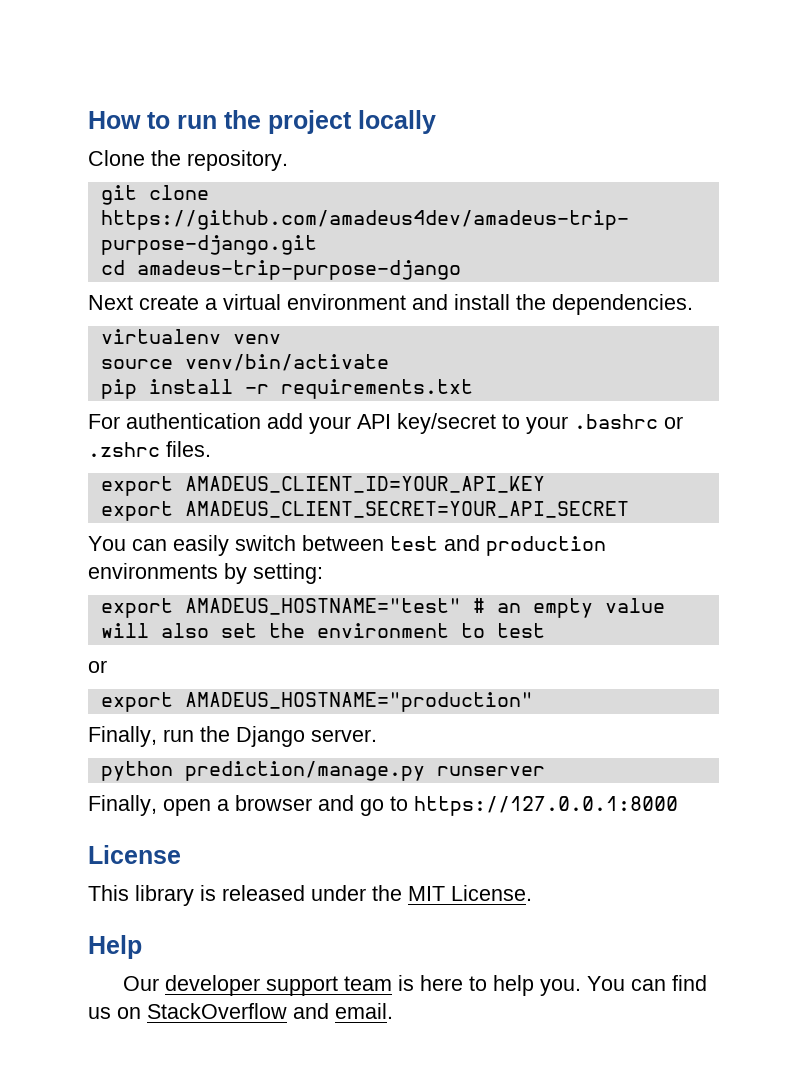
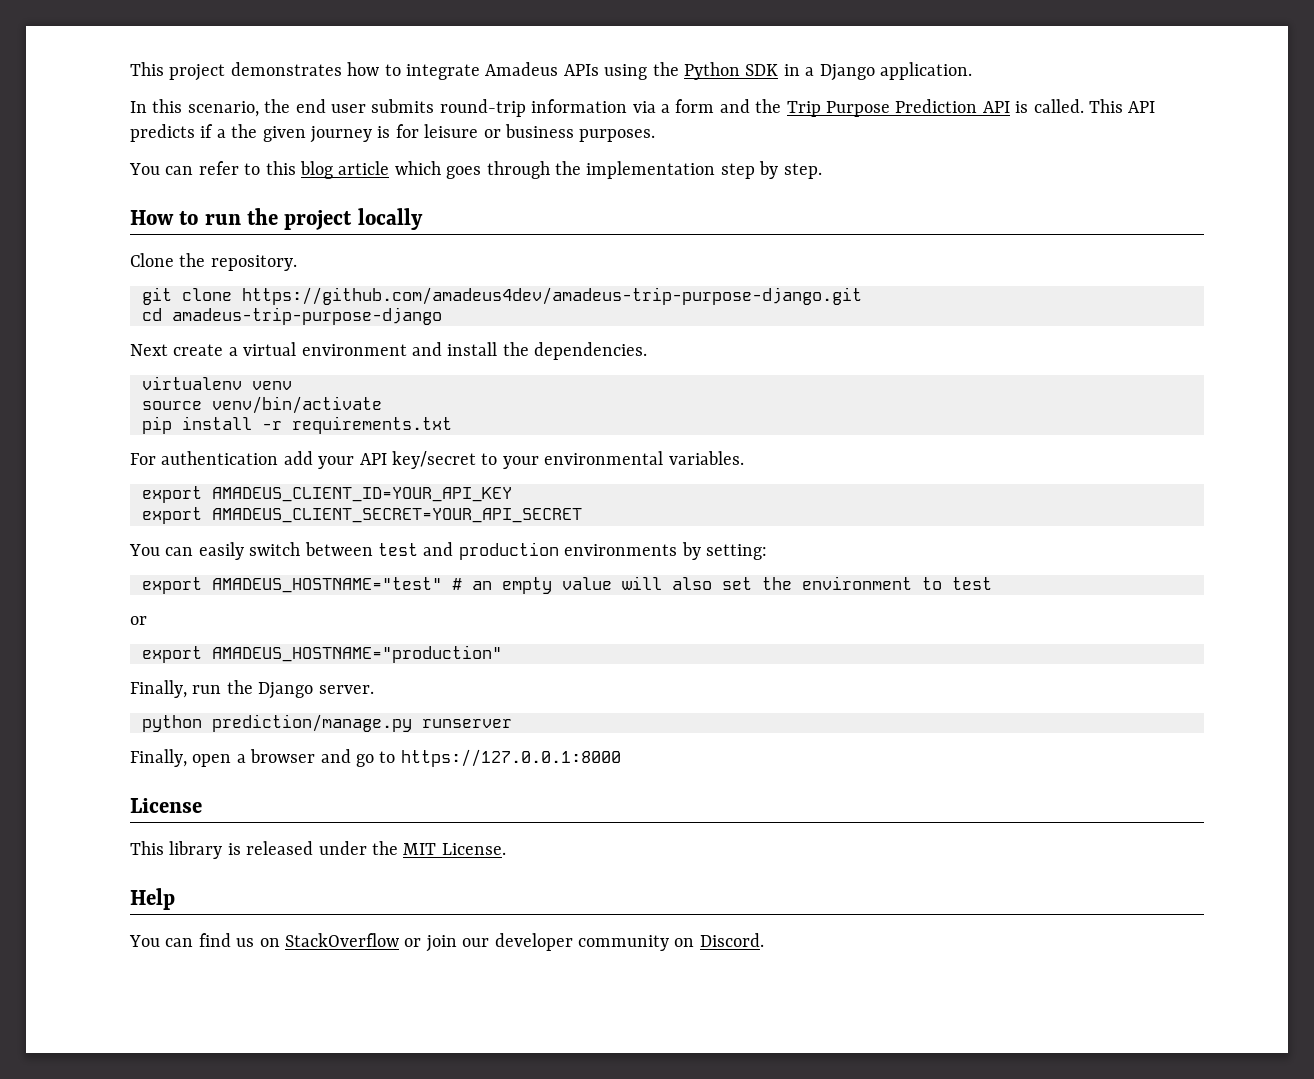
+ This project demonstrates how to integrate Amadeus APIs using the Python SDK in a Django application.
+ In this scenario, the end user submits round-trip information via a form and the Trip Purpose Prediction API is called. This API predicts if a the given journey is for leisure or business purposes.
+ You can refer to this blog article which goes through the implementation step by step.
- For authentication add your API key/secret to your .bashrc or .zshrc files.
+ For authentication add your API key/secret to your environmental variables.
- Our developer support team is here to help you. You can find us on StackOverflow and email.
+ You can find us on StackOverflow or join our developer community on Discord.

